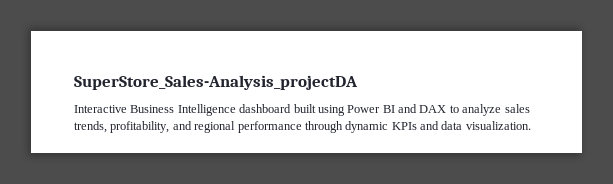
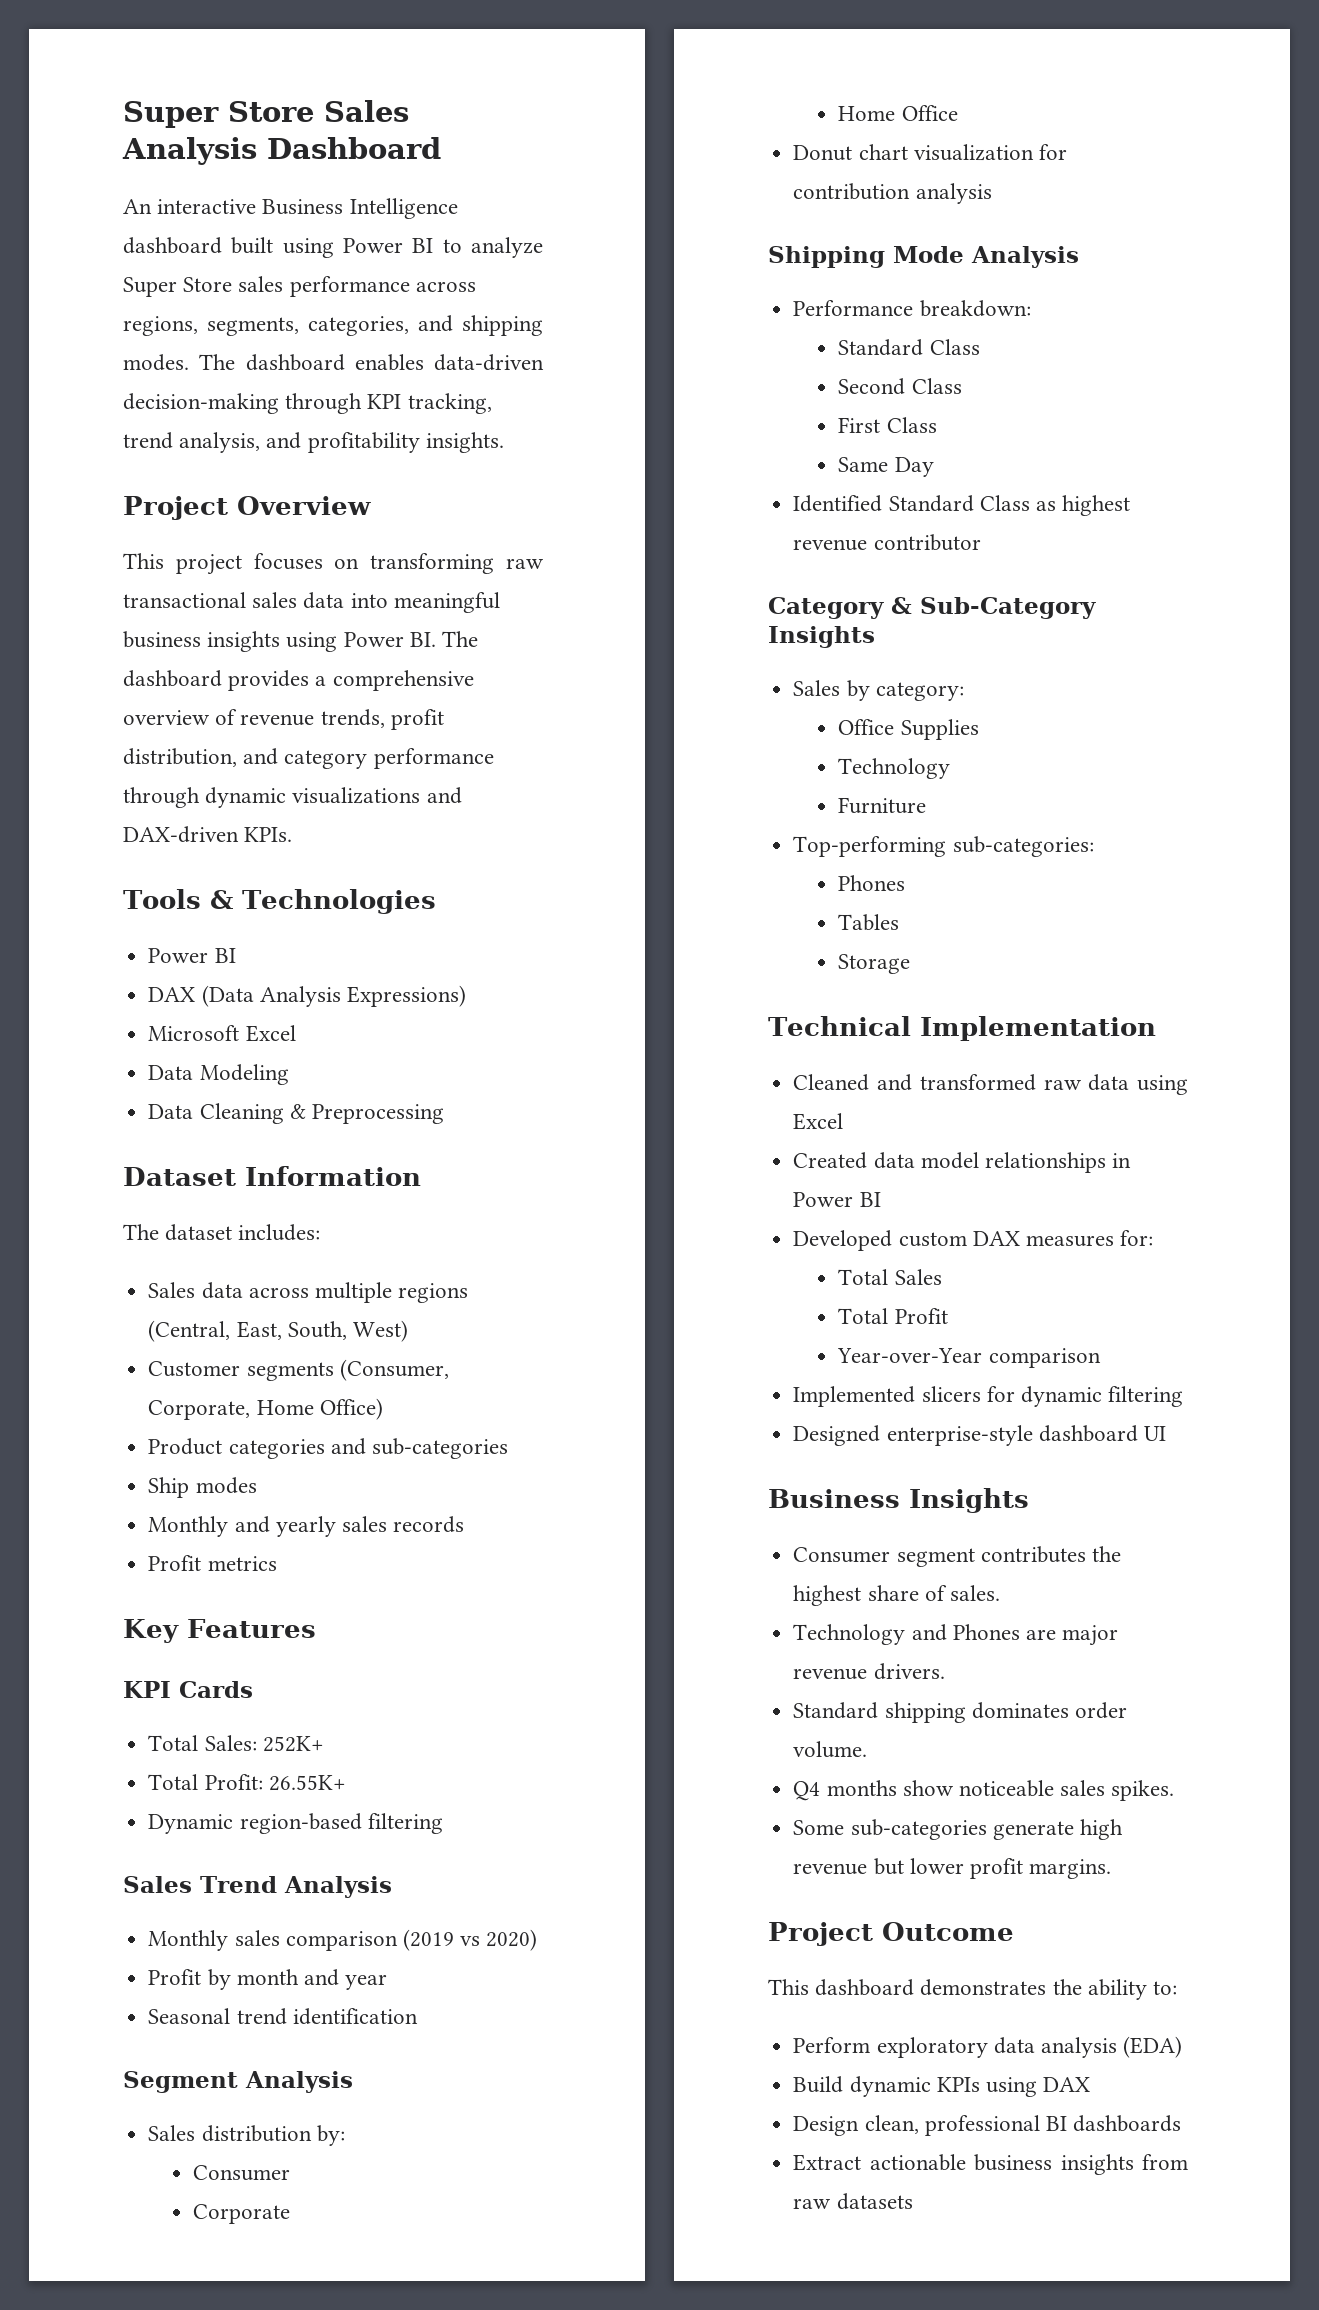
- SuperStore_Sales-Analysis_projectDA
- Interactive Business Intelligence dashboard built using Power BI and DAX to analyze sales trends, profitability, and regional performance through dynamic KPIs and data visualization.
+ Super Store Sales Analysis Dashboard
+ An interactive Business Intelligence dashboard built using Power BI to analyze Super Store sales performance across regions, segments, categories, and shipping modes. The dashboard enables data-driven decision-making through KPI tracking, trend analysis, and profitability insights.
+ Project Overview
+ This project focuses on transforming raw transactional sales data into meaningful business insights using Power BI. The dashboard provides a comprehensive overview of revenue trends, profit distribution, and category performance through dynamic visualizations and DAX-driven KPIs.
+ Tools & Technologies
+ Power BI
+ DAX (Data Analysis Expressions)
+ Microsoft Excel
+ Data Modeling
+ Data Cleaning & Preprocessing
+ Dataset Information
+ The dataset includes:
+ Sales data across multiple regions (Central, East, South, West)
+ Customer segments (Consumer, Corporate, Home Office)
+ Product categories and sub-categories
+ Ship modes
+ Monthly and yearly sales records
+ Profit metrics
+ Key Features
+ KPI Cards
+ Total Sales: 252K+
+ Total Profit: 26.55K+
+ Dynamic region-based filtering
+ Sales Trend Analysis
+ Monthly sales comparison (2019 vs 2020)
+ Profit by month and year
+ Seasonal trend identification
+ Segment Analysis
+ Sales distribution by:
+ Consumer
+ Corporate
+ Home Office
+ Donut chart visualization for contribution analysis
+ Shipping Mode Analysis
+ Performance breakdown:
+ Standard Class
+ Second Class
+ First Class
+ Same Day
+ Identified Standard Class as highest revenue contributor
+ Category & Sub-Category Insights
+ Sales by category:
+ Office Supplies
+ Technology
+ Furniture
+ Top-performing sub-categories:
+ Phones
+ Tables
+ Storage
+ Technical Implementation
+ Cleaned and transformed raw data using Excel
+ Created data model relationships in Power BI
+ Developed custom DAX measures for:
+ Total Sales
+ Total Profit
+ Year-over-Year comparison
+ Implemented slicers for dynamic filtering
+ Designed enterprise-style dashboard UI
+ Business Insights
+ Consumer segment contributes the highest share of sales.
+ Technology and Phones are major revenue drivers.
+ Standard shipping dominates order volume.
+ Q4 months show noticeable sales spikes.
+ Some sub-categories generate high revenue but lower profit margins.
+ Project Outcome
+ This dashboard demonstrates the ability to:
+ Perform exploratory data analysis (EDA)
+ Build dynamic KPIs using DAX
+ Design clean, professional BI dashboards
+ Extract actionable business insights from raw datasets

